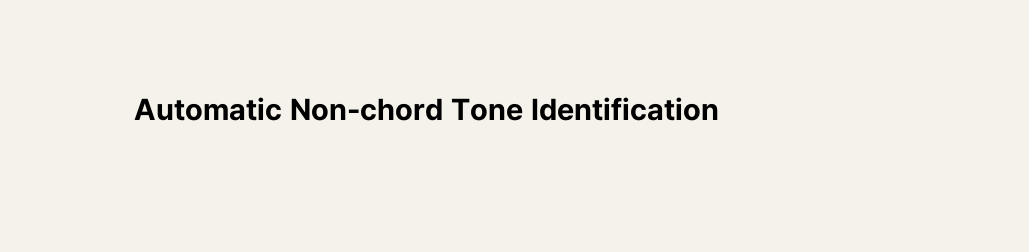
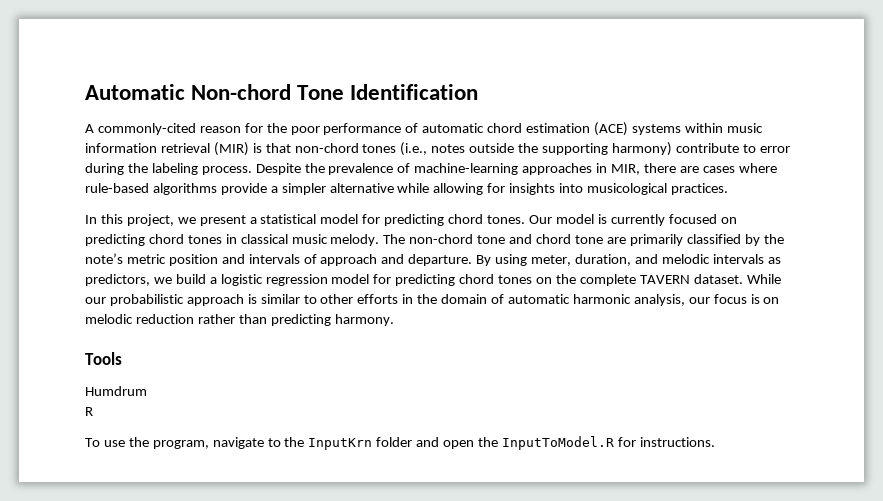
+ A commonly-cited reason for the poor performance of automatic chord estimation (ACE) systems within music information retrieval (MIR) is that non-chord tones (i.e., notes outside the supporting harmony) contribute to error during the labeling process. Despite the prevalence of machine-learning approaches in MIR, there are cases where rule-based algorithms provide a simpler alternative while allowing for insights into musicological practices.
+ In this project, we present a statistical model for predicting chord tones. Our model is currently focused on predicting chord tones in classical music melody. The non-chord tone and chord tone are primarily classified by the note’s metric position and intervals of approach and departure. By using meter, duration, and melodic intervals as predictors, we build a logistic regression model for predicting chord tones on the complete TAVERN dataset. While our probabilistic approach is similar to other efforts in the domain of automatic harmonic analysis, our focus is on melodic reduction rather than predicting harmony.
+ Tools
+ Humdrum
+ R
+ To use the program, navigate to the InputKrn folder and open the InputToModel.R for instructions.

